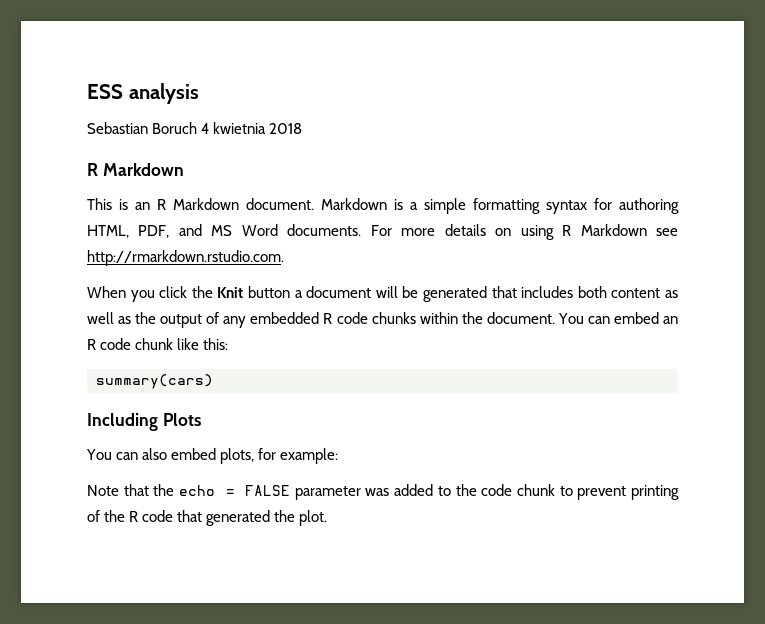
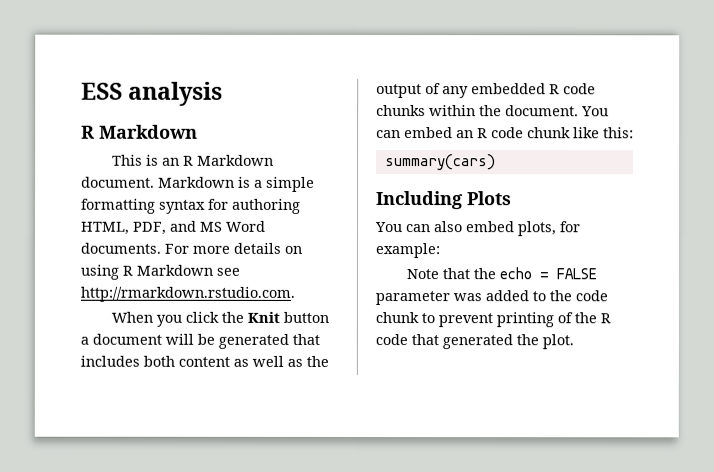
- Sebastian Boruch 4 kwietnia 2018

